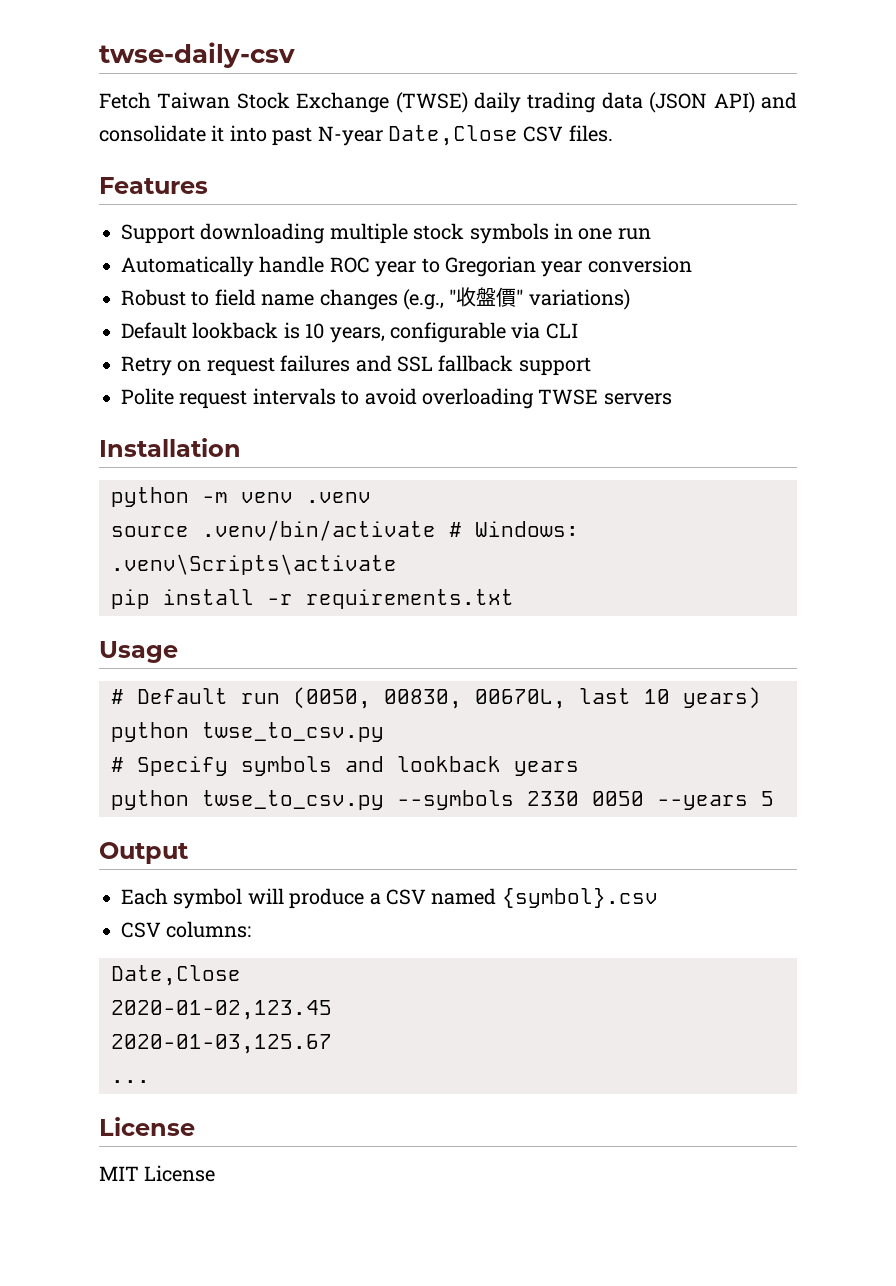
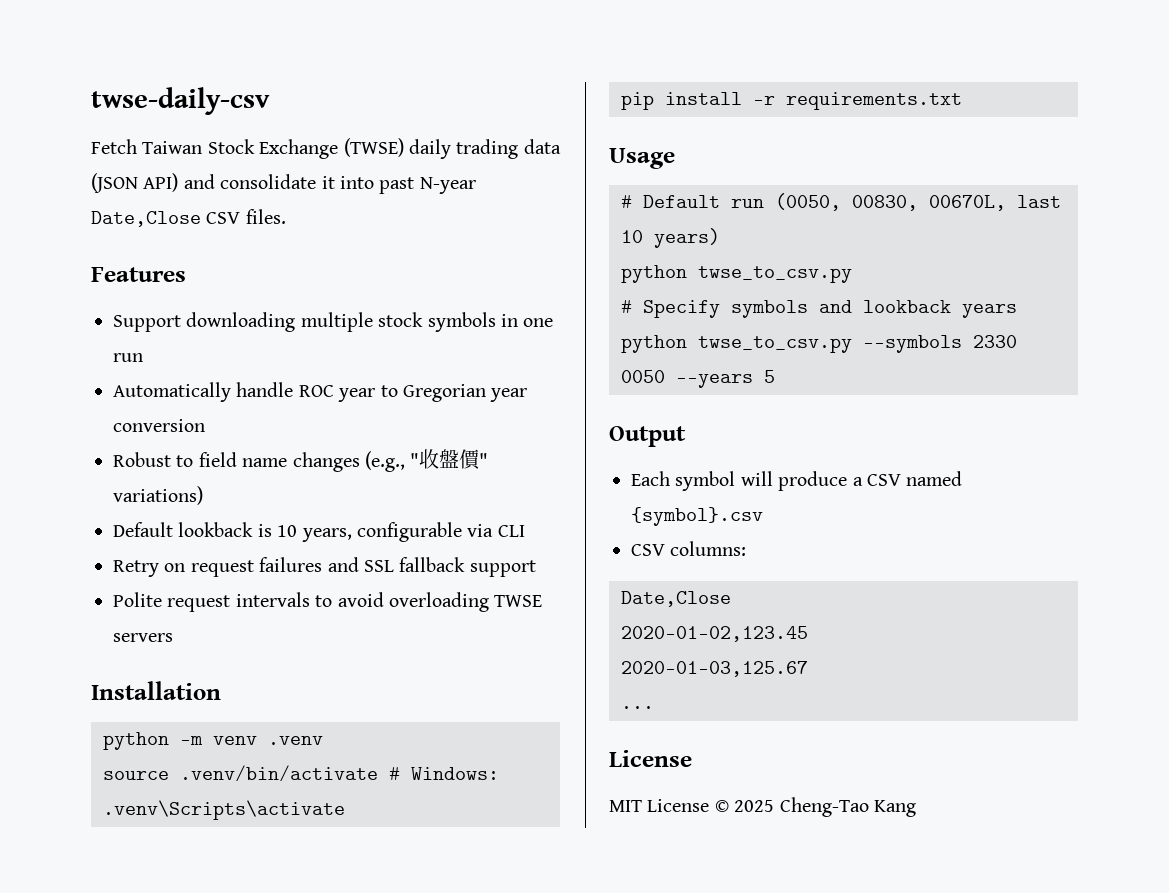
- MIT License
+ MIT License © 2025 Cheng-Tao Kang

